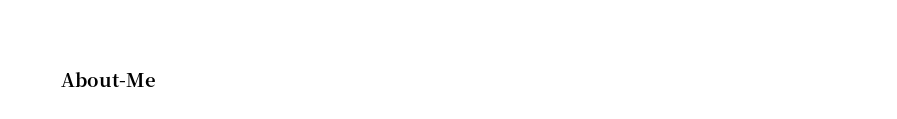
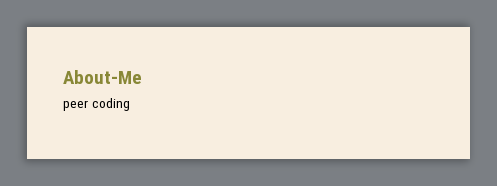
+ peer coding

